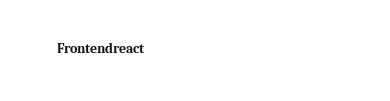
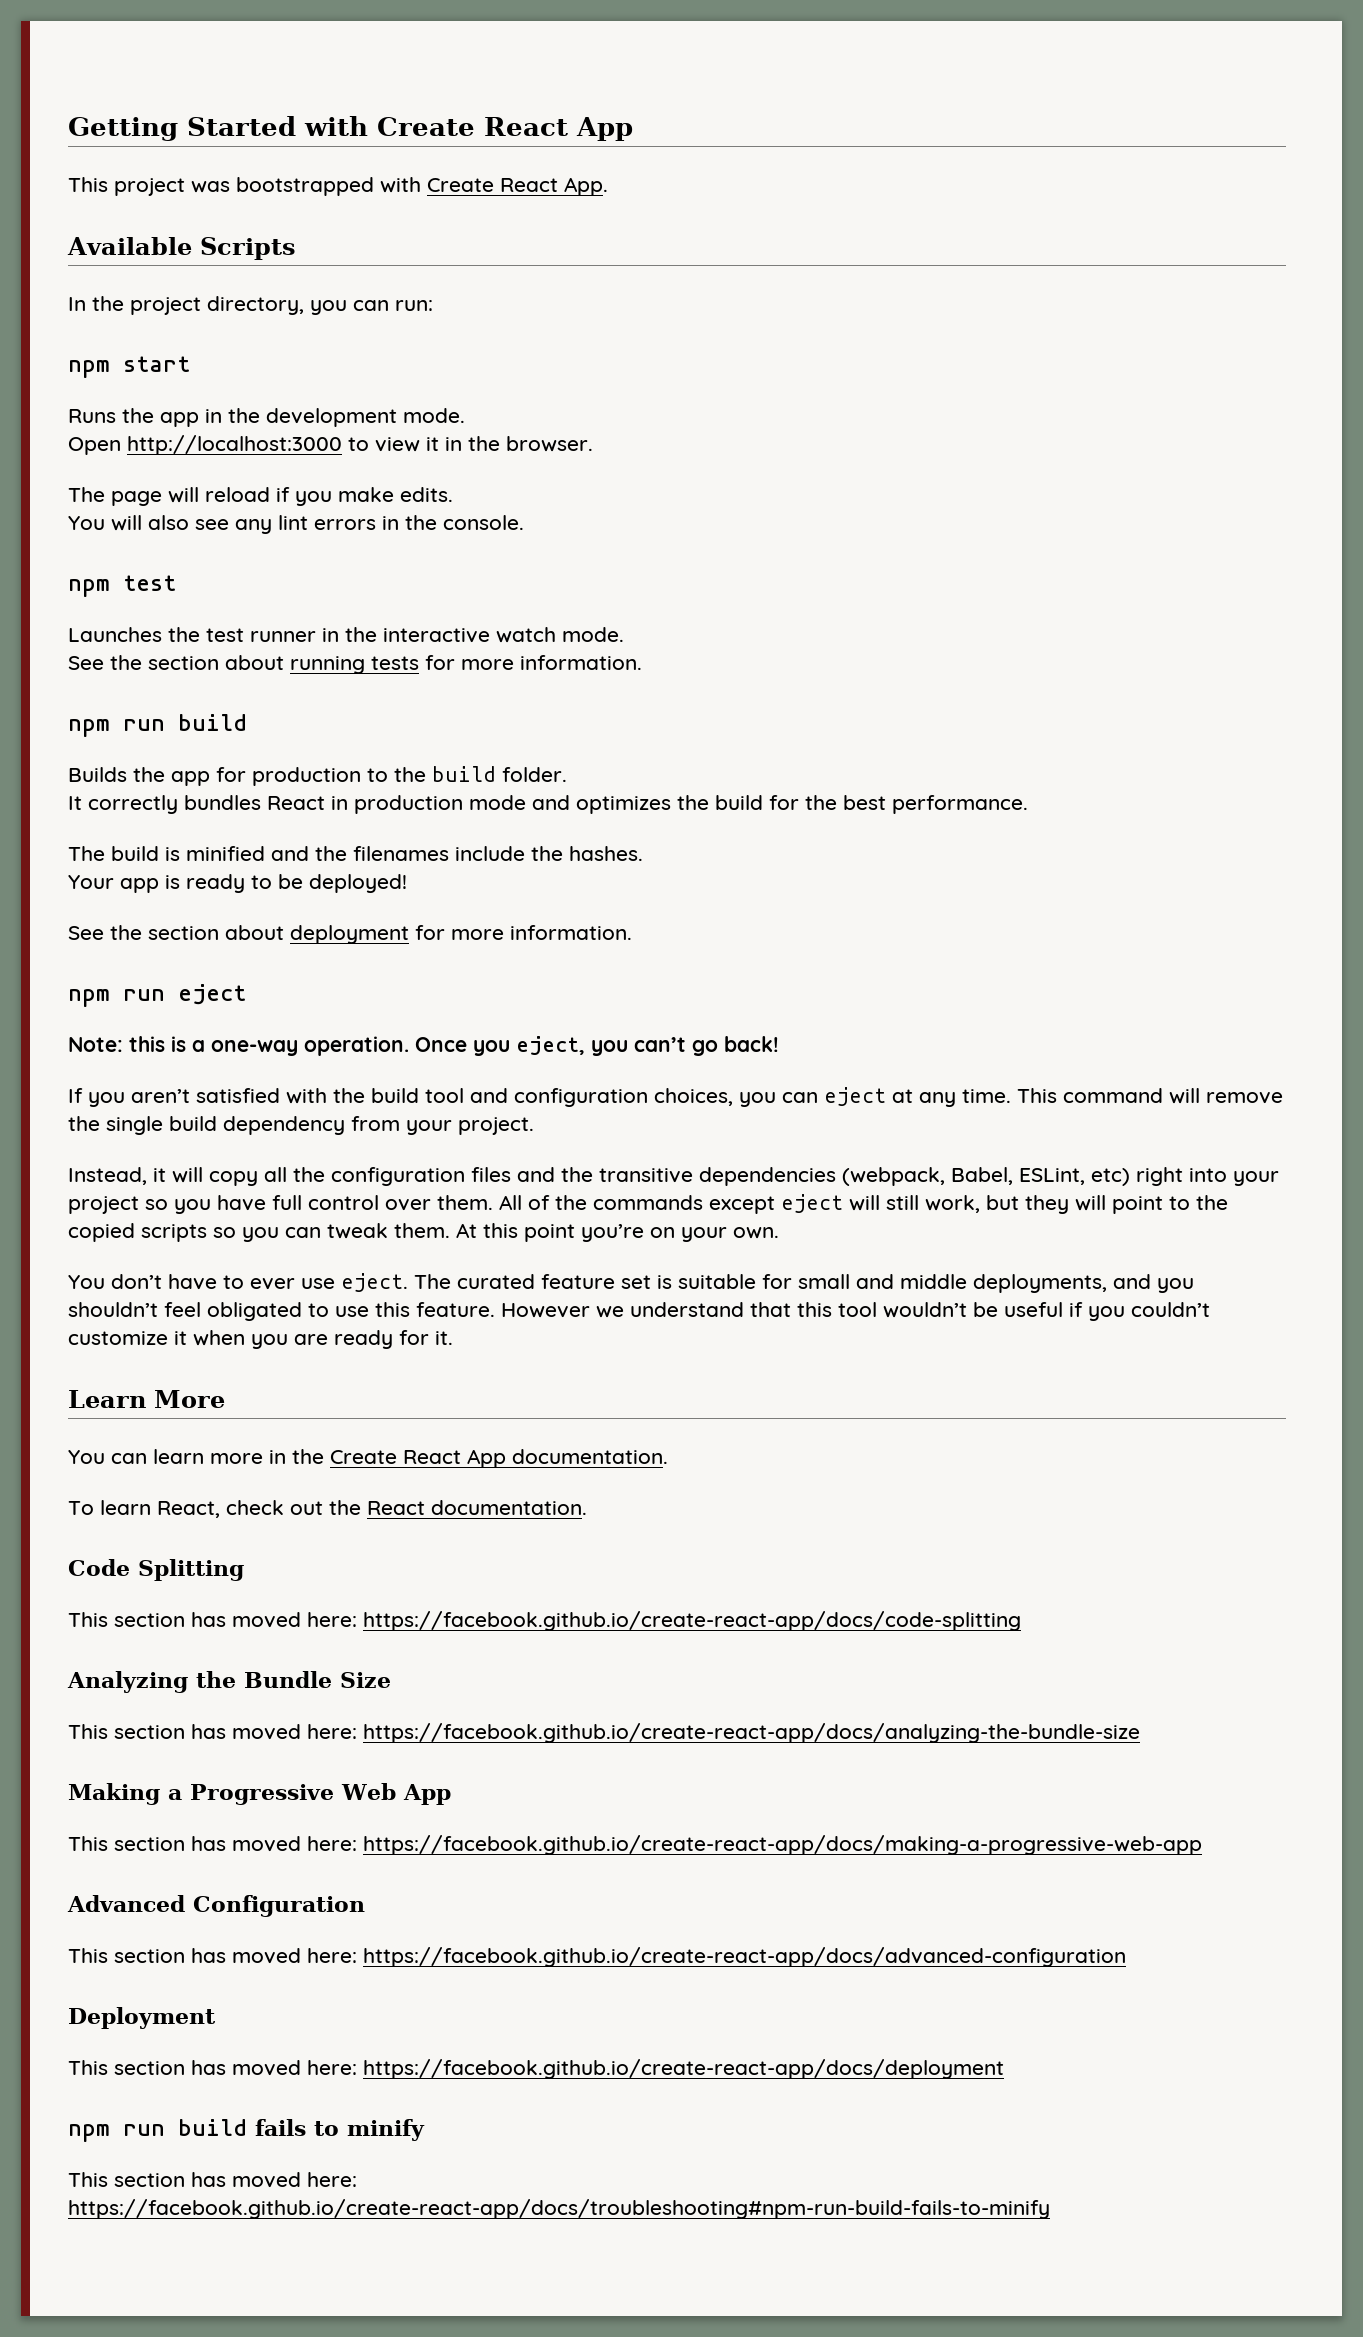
- Frontendreact
+ Getting Started with Create React App
+ This project was bootstrapped with Create React App.
+ Available Scripts
+ In the project directory, you can run:
+ npm start
+ Runs the app in the development mode.
+ Open http://localhost:3000 to view it in the browser.
+ The page will reload if you make edits.
+ You will also see any lint errors in the console.
+ npm test
+ Launches the test runner in the interactive watch mode.
+ See the section about running tests for more information.
+ npm run build
+ Builds the app for production to the build folder.
+ It correctly bundles React in production mode and optimizes the build for the best performance.
+ The build is minified and the filenames include the hashes.
+ Your app is ready to be deployed!
+ See the section about deployment for more information.
+ npm run eject
+ Note: this is a one-way operation. Once you eject, you can’t go back!
+ If you aren’t satisfied with the build tool and configuration choices, you can eject at any time. This command will remove the single build dependency from your project.
+ Instead, it will copy all the configuration files and the transitive dependencies (webpack, Babel, ESLint, etc) right into your project so you have full control over them. All of the commands except eject will still work, but they will point to the copied scripts so you can tweak them. At this point you’re on your own.
+ You don’t have to ever use eject. The curated feature set is suitable for small and middle deployments, and you shouldn’t feel obligated to use this feature. However we understand that this tool wouldn’t be useful if you couldn’t customize it when you are ready for it.
+ Learn More
+ You can learn more in the Create React App documentation.
+ To learn React, check out the React documentation.
+ Code Splitting
+ This section has moved here: https://facebook.github.io/create-react-app/docs/code-splitting
+ Analyzing the Bundle Size
+ This section has moved here: https://facebook.github.io/create-react-app/docs/analyzing-the-bundle-size
+ Making a Progressive Web App
+ This section has moved here: https://facebook.github.io/create-react-app/docs/making-a-progressive-web-app
+ Advanced Configuration
+ This section has moved here: https://facebook.github.io/create-react-app/docs/advanced-configuration
+ Deployment
+ This section has moved here: https://facebook.github.io/create-react-app/docs/deployment
+ npm run build fails to minify
+ This section has moved here: https://facebook.github.io/create-react-app/docs/troubleshooting#npm-run-build-fails-to-minify

